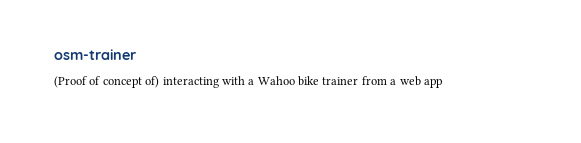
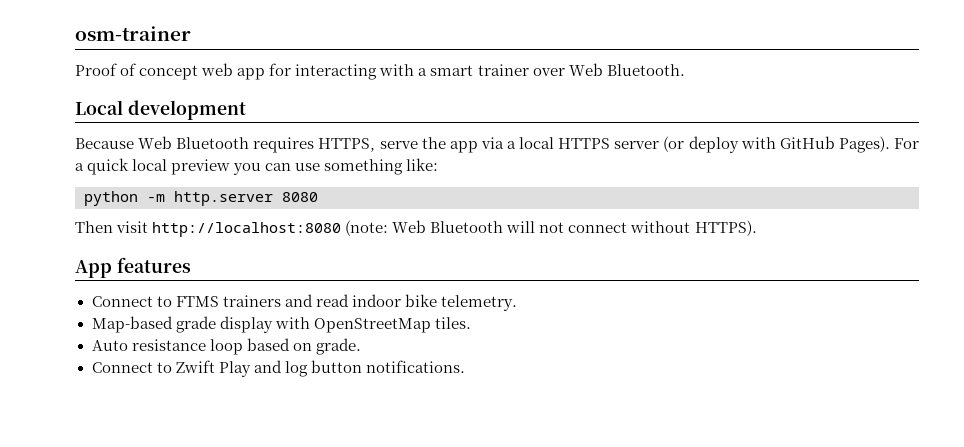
- (Proof of concept of) interacting with a Wahoo bike trainer from a web app
+ Proof of concept web app for interacting with a smart trainer over Web Bluetooth.
+ Local development
+ Because Web Bluetooth requires HTTPS, serve the app via a local HTTPS server (or deploy with GitHub Pages). For a quick local preview you can use something like:
+ python -m http.server 8080
+ Then visit http://localhost:8080 (note: Web Bluetooth will not connect without HTTPS).
+ App features
+ Connect to FTMS trainers and read indoor bike telemetry.
+ Map-based grade display with OpenStreetMap tiles.
+ Auto resistance loop based on grade.
+ Connect to Zwift Play and log button notifications.

